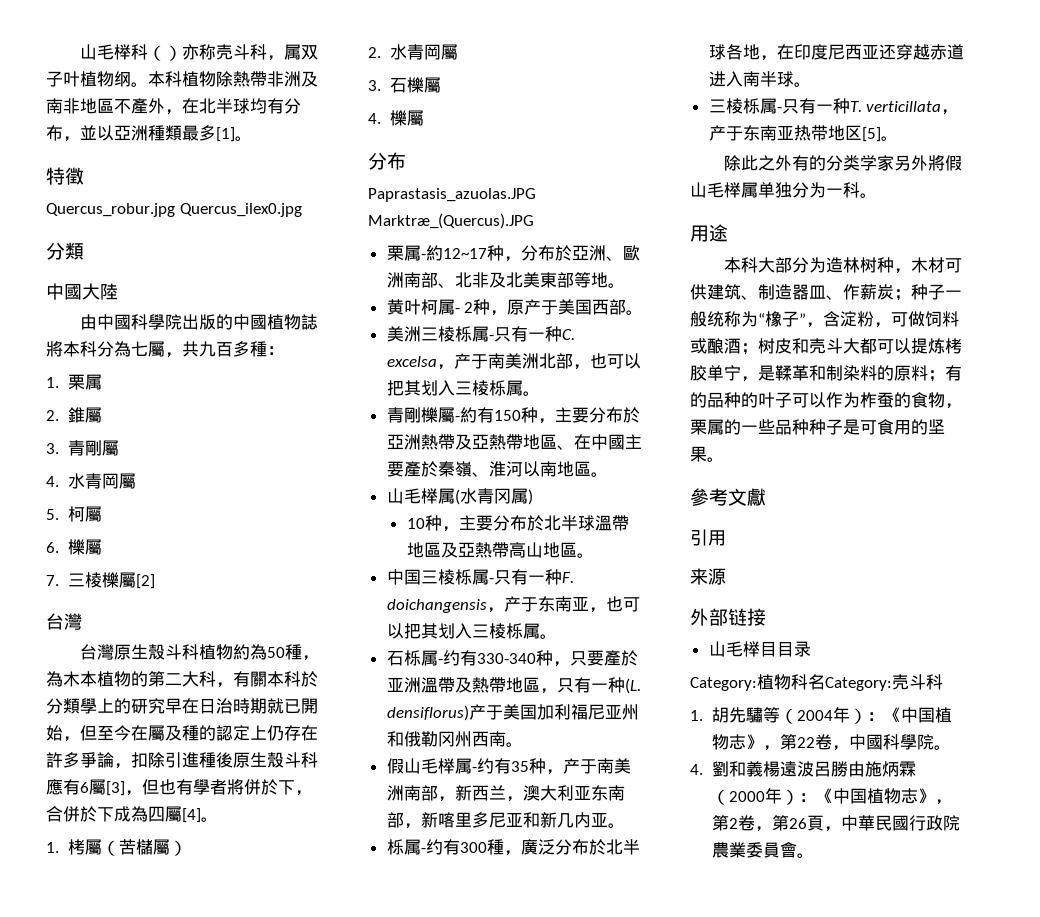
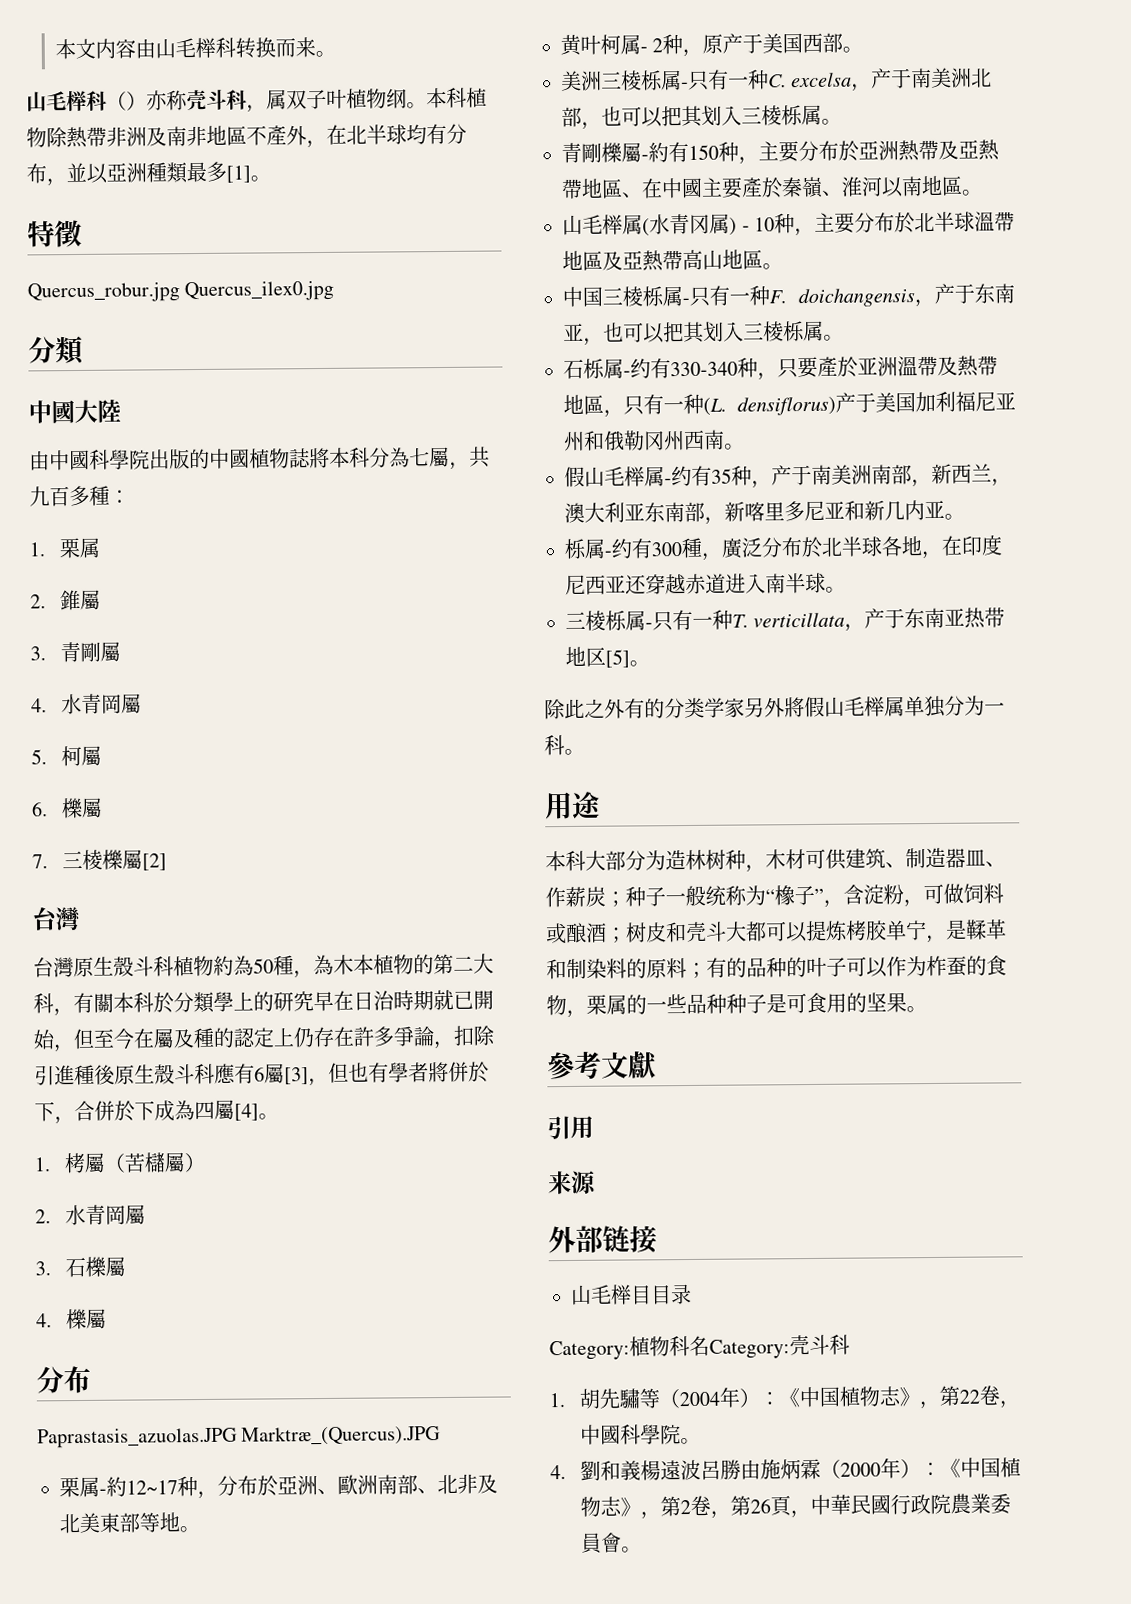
+ 本文内容由山毛榉科转换而来。
- 山毛榉属(水青冈属)
- 10种，主要分布於北半球溫帶地區及亞熱帶高山地區。
+ 山毛榉属(水青冈属) - 10种，主要分布於北半球溫帶地區及亞熱帶高山地區。

